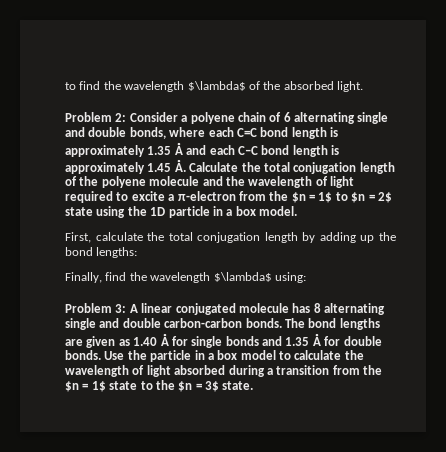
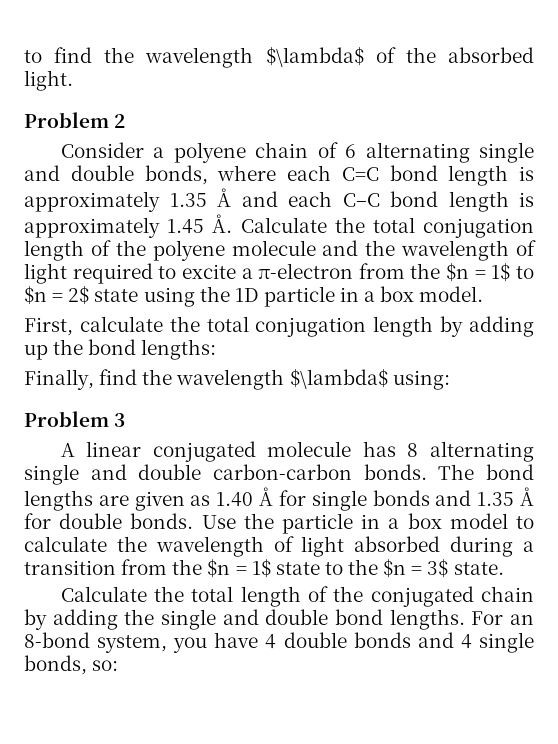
- Problem 2: Consider a polyene chain of 6 alternating single and double bonds, where each C=C bond length is approximately 1.35 Å and each C–C bond length is approximately 1.45 Å. Calculate the total conjugation length of the polyene molecule and the wavelength of light required to excite a π-electron from the $n = 1$ to $n = 2$ state using the 1D particle in a box model.
+ Problem 2
+ Consider a polyene chain of 6 alternating single and double bonds, where each C=C bond length is approximately 1.35 Å and each C–C bond length is approximately 1.45 Å. Calculate the total conjugation length of the polyene molecule and the wavelength of light required to excite a π-electron from the $n = 1$ to $n = 2$ state using the 1D particle in a box model.
- Problem 3: A linear conjugated molecule has 8 alternating single and double carbon-carbon bonds.
+ Problem 3
+ A linear conjugated molecule has 8 alternating single and double carbon-carbon bonds.
+ Calculate the total length of the conjugated chain by adding the single and double bond lengths. For an 8-bond system, you have 4 double bonds and 4 single bonds, so:

